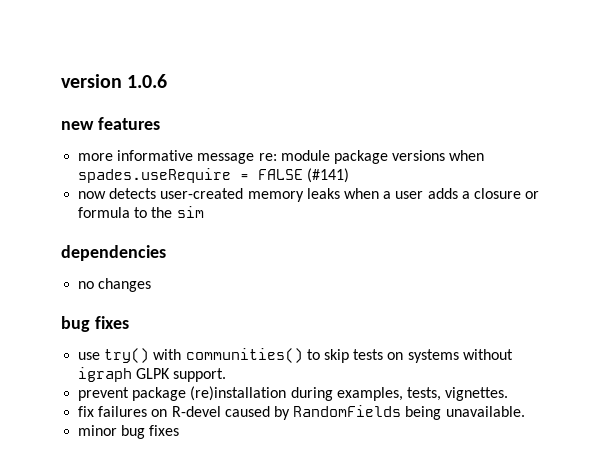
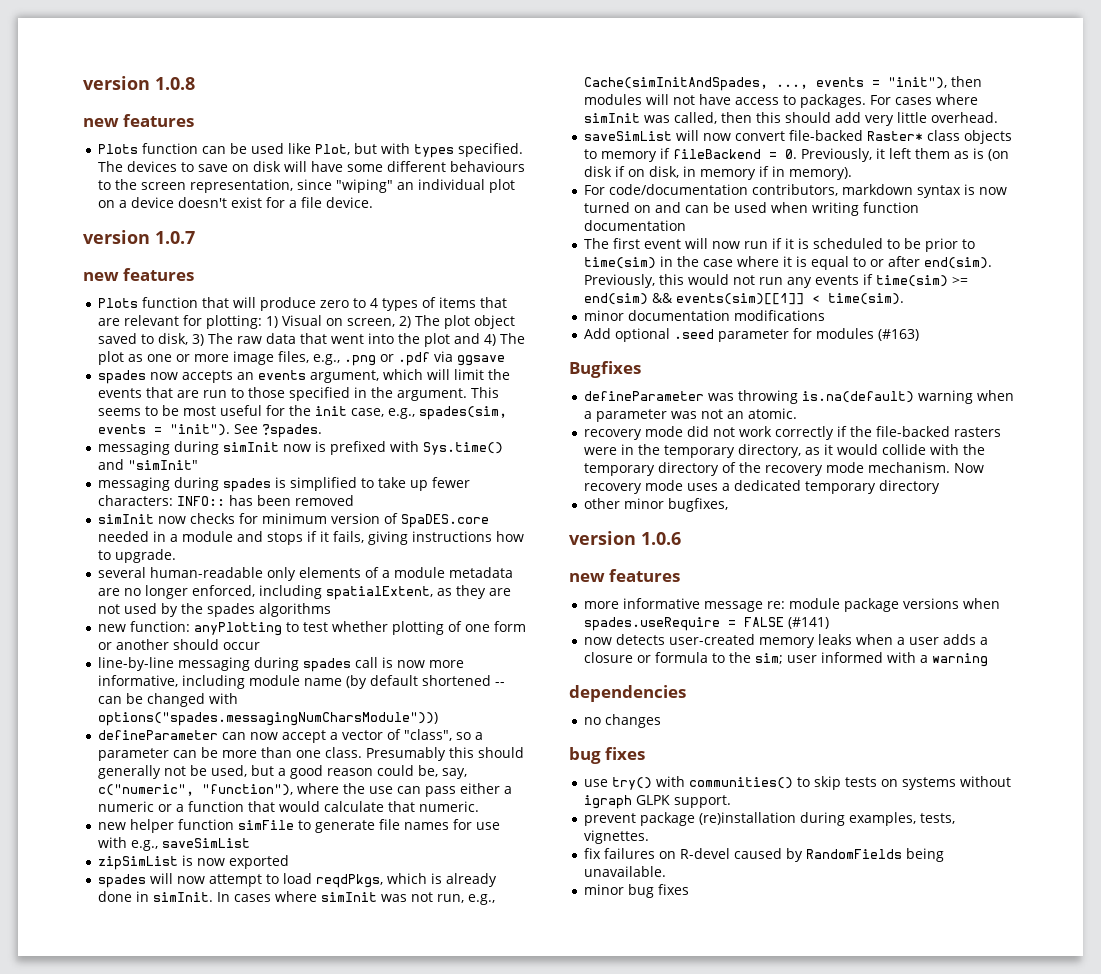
+ version 1.0.8
+ new features
+ Plots function can be used like Plot, but with types specified. The devices to save on disk will have some different behaviours to the screen representation, since "wiping" an individual plot on a device doesn't exist for a file device.
+ version 1.0.7
+ new features
+ Plots function that will produce zero to 4 types of items that are relevant for plotting: 1) Visual on screen, 2) The plot object saved to disk, 3) The raw data that went into the plot and 4) The plot as one or more image files, e.g., .png or .pdf via ggsave
+ spades now accepts an events argument, which will limit the events that are run to those specified in the argument. This seems to be most useful for the init case, e.g., spades(sim, events = "init"). See ?spades.
+ messaging during simInit now is prefixed with Sys.time() and "simInit"
+ messaging during spades is simplified to take up fewer characters: INFO:: has been removed
+ simInit now checks for minimum version of SpaDES.core needed in a module and stops if it fails, giving instructions how to upgrade.
+ several human-readable only elements of a module metadata are no longer enforced, including spatialExtent, as they are not used by the spades algorithms
+ new function: anyPlotting to test whether plotting of one form or another should occur
+ line-by-line messaging during spades call is now more informative, including module name (by default shortened -- can be changed with options("spades.messagingNumCharsModule")))
+ defineParameter can now accept a vector of "class", so a parameter can be more than one class. Presumably this should generally not be used, but a good reason could be, say, c("numeric", "function"), where the use can pass either a numeric or a function that would calculate that numeric.
+ new helper function simFile to generate file names for use with e.g., saveSimList
+ zipSimList is now exported
+ spades will now attempt to load reqdPkgs, which is already done in simInit. In cases where simInit was not run, e.g., Cache(simInitAndSpades, ..., events = "init"), then modules will not have access to packages. For cases where simInit was called, then this should add very little overhead.
+ saveSimList will now convert file-backed Raster* class objects to memory if fileBackend = 0. Previously, it left them as is (on disk if on disk, in memory if in memory).
+ For code/documentation contributors, markdown syntax is now turned on and can be used when writing function documentation
+ The first event will now run if it is scheduled to be prior to time(sim) in the case where it is equal to or after end(sim). Previously, this would not run any events if time(sim) >= end(sim) && events(sim)[[1]] < time(sim).
+ minor documentation modifications
+ Add optional .seed parameter for modules (#163)
+ Bugfixes
+ defineParameter was throwing is.na(default) warning when a parameter was not an atomic.
+ recovery mode did not work correctly if the file-backed rasters were in the temporary directory, as it would collide with the temporary directory of the recovery mode mechanism. Now recovery mode uses a dedicated temporary directory
+ other minor bugfixes,
- now detects user-created memory leaks when a user adds a closure or formula to the sim
+ now detects user-created memory leaks when a user adds a closure or formula to the sim; user informed with a warning

